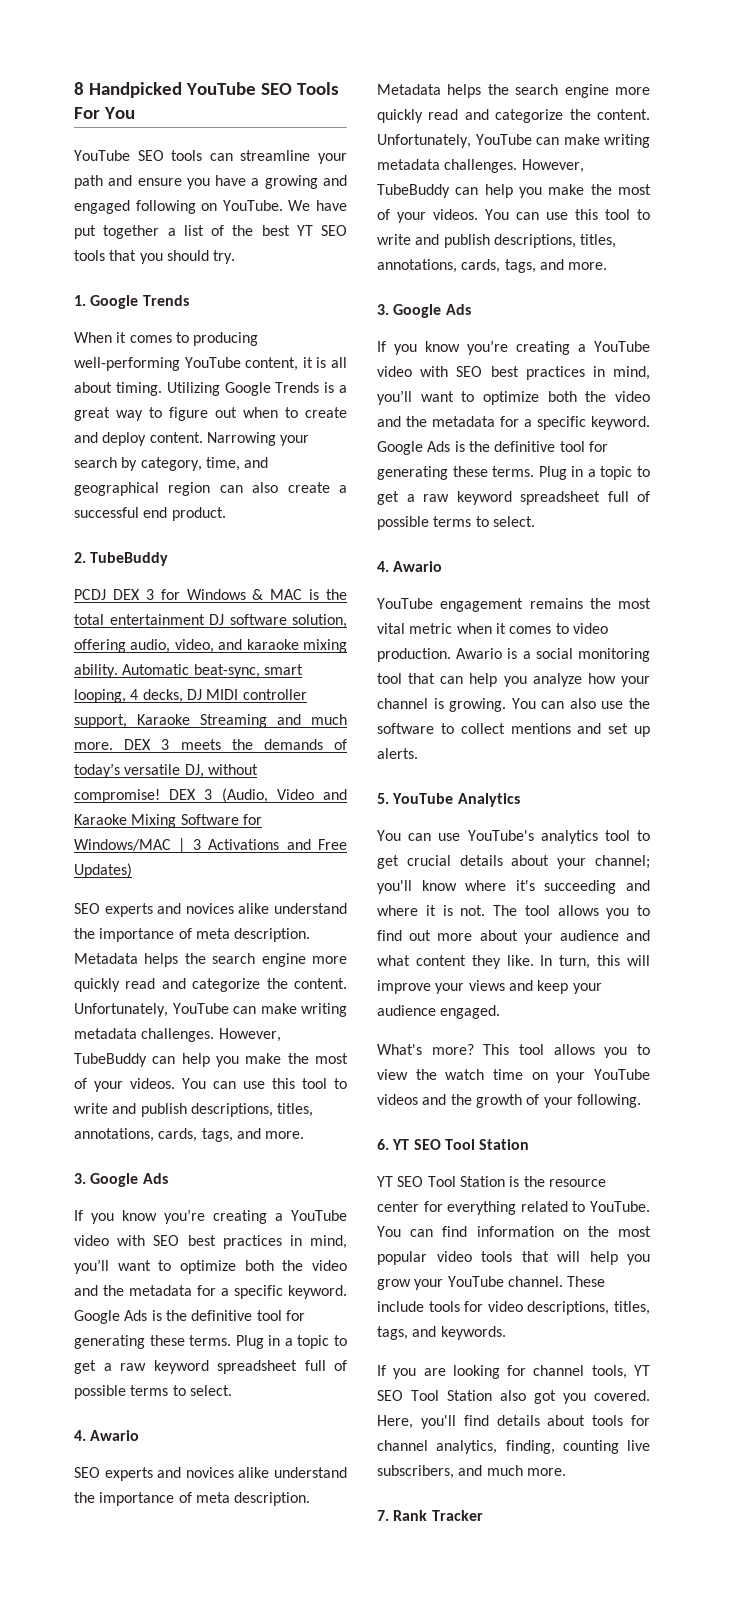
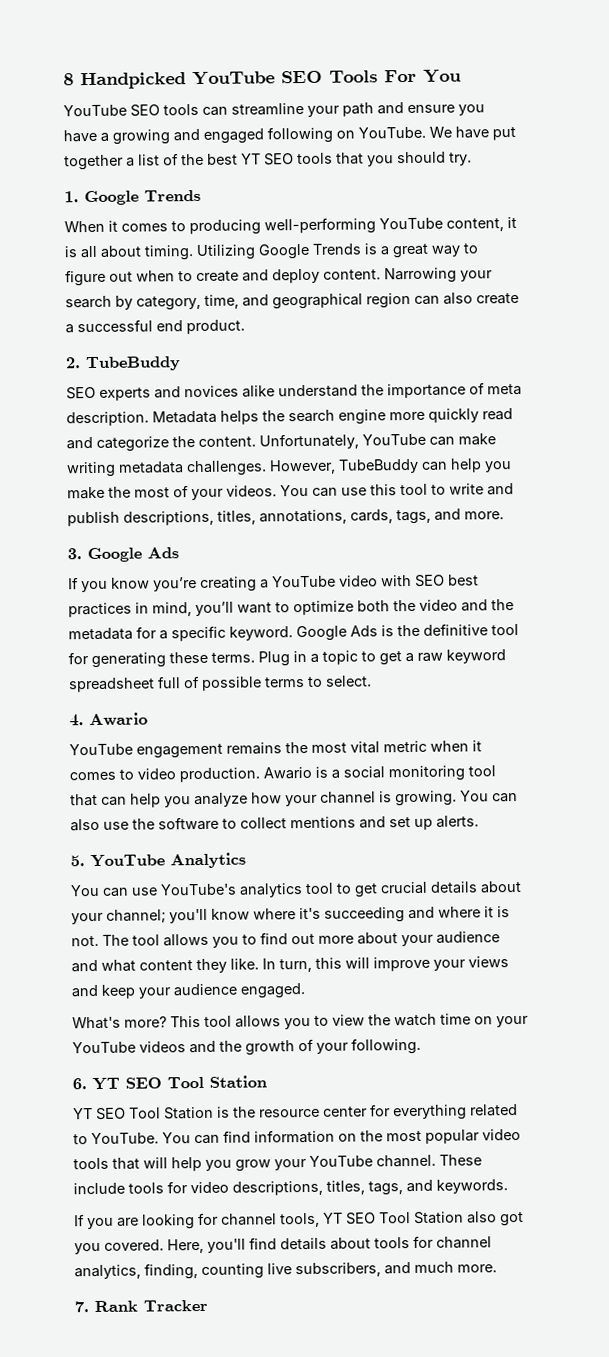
- PCDJ DEX 3 for Windows & MAC is the total entertainment DJ software solution, offering audio, video, and karaoke mixing ability. Automatic beat-sync, smart looping, 4 decks, DJ MIDI controller support, Karaoke Streaming and much more. DEX 3 meets the demands of today’s versatile DJ, without compromise! DEX 3 (Audio, Video and Karaoke Mixing Software for Windows/MAC | 3 Activations and Free Updates)
- SEO experts and novices alike understand the importance of meta description. Metadata helps the search engine more quickly read and categorize the content. Unfortunately, YouTube can make writing metadata challenges. However, TubeBuddy can help you make the most of your videos. You can use this tool to write and publish descriptions, titles, annotations, cards, tags, and more.
- 3. Google Ads
- If you know you’re creating a YouTube video with SEO best practices in mind, you’ll want to optimize both the video and the metadata for a specific keyword. Google Ads is the definitive tool for generating these terms. Plug in a topic to get a raw keyword spreadsheet full of possible terms to select.
- 4. Awario

